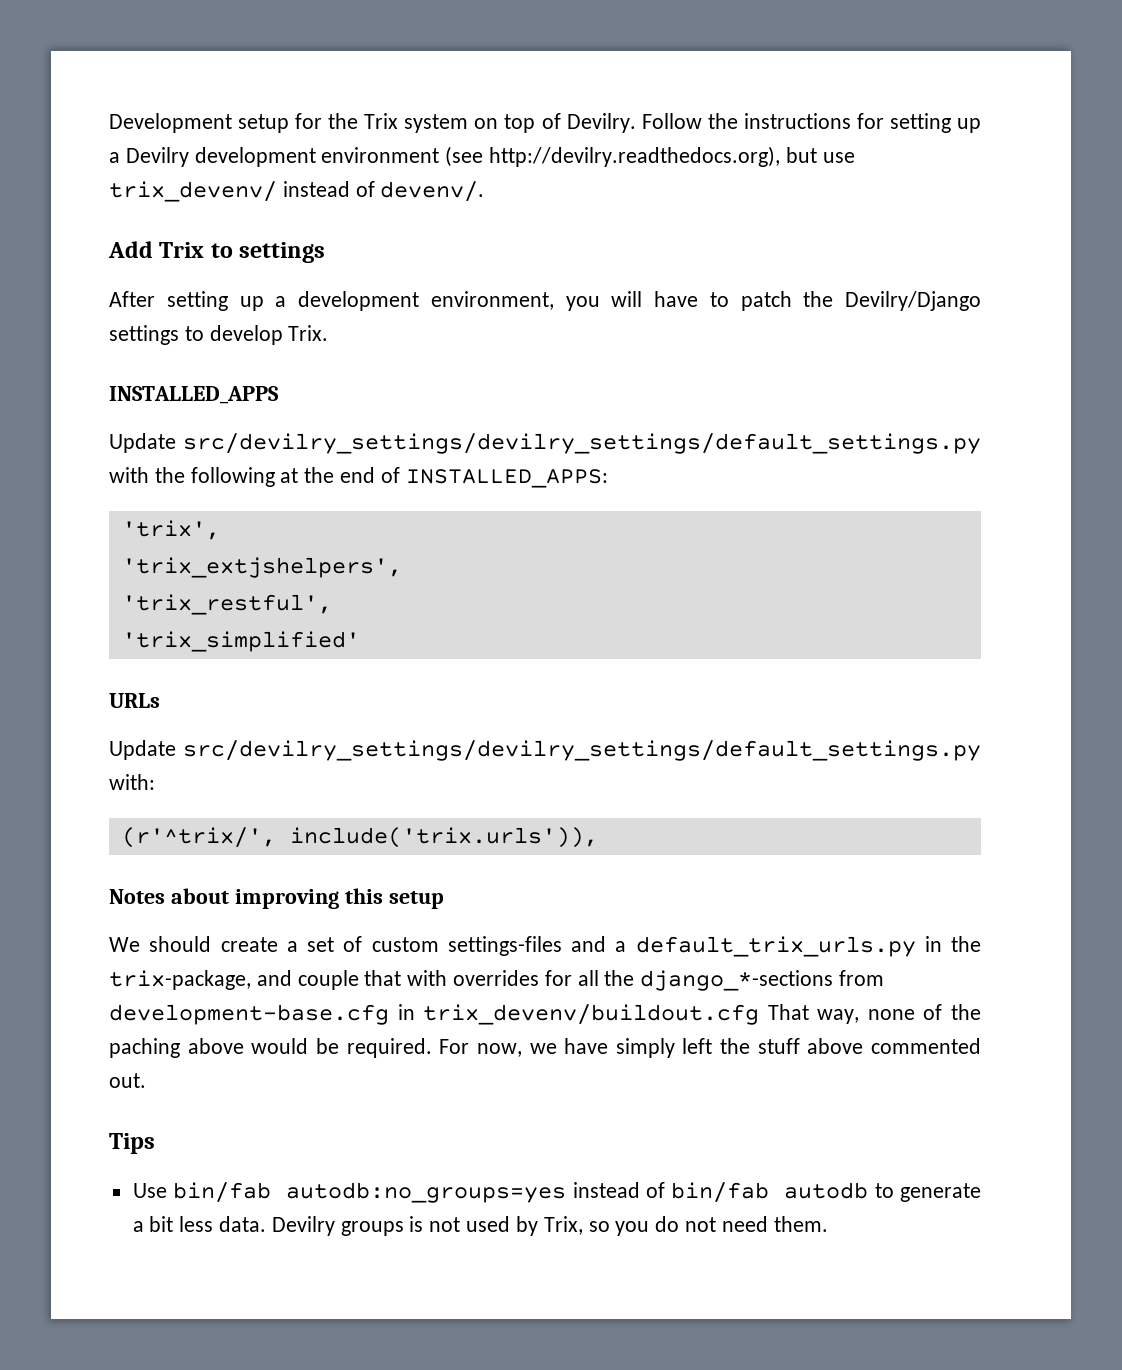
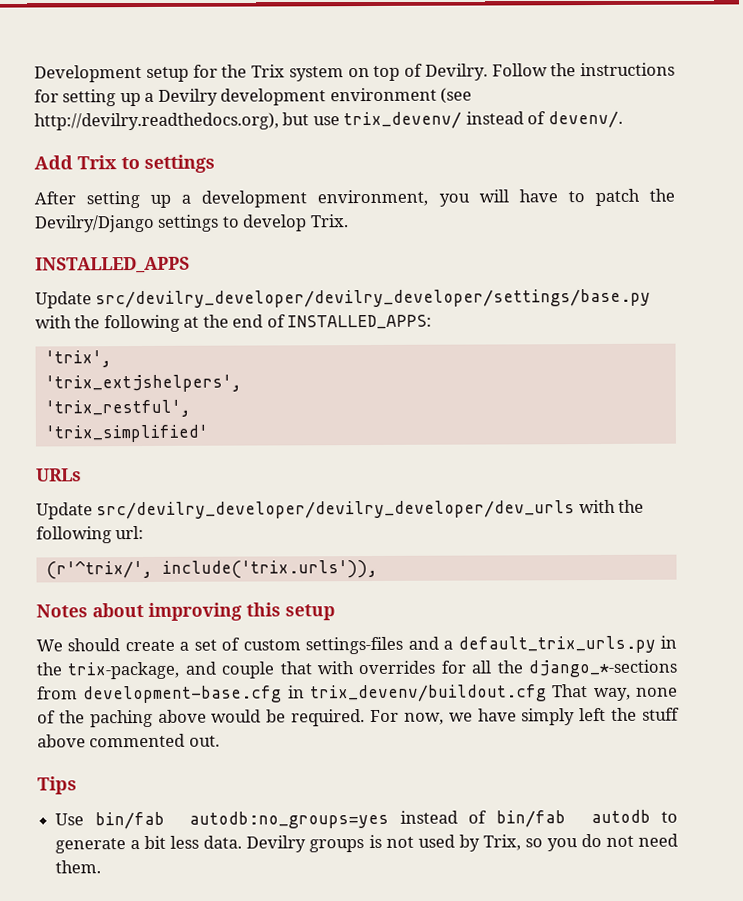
- Update src/devilry_settings/devilry_settings/default_settings.py with the following at the end of INSTALLED_APPS:
+ Update src/devilry_developer/devilry_developer/settings/base.py with the following at the end of INSTALLED_APPS:
- Update src/devilry_settings/devilry_settings/default_settings.py with:
+ Update src/devilry_developer/devilry_developer/dev_urls with the following url:

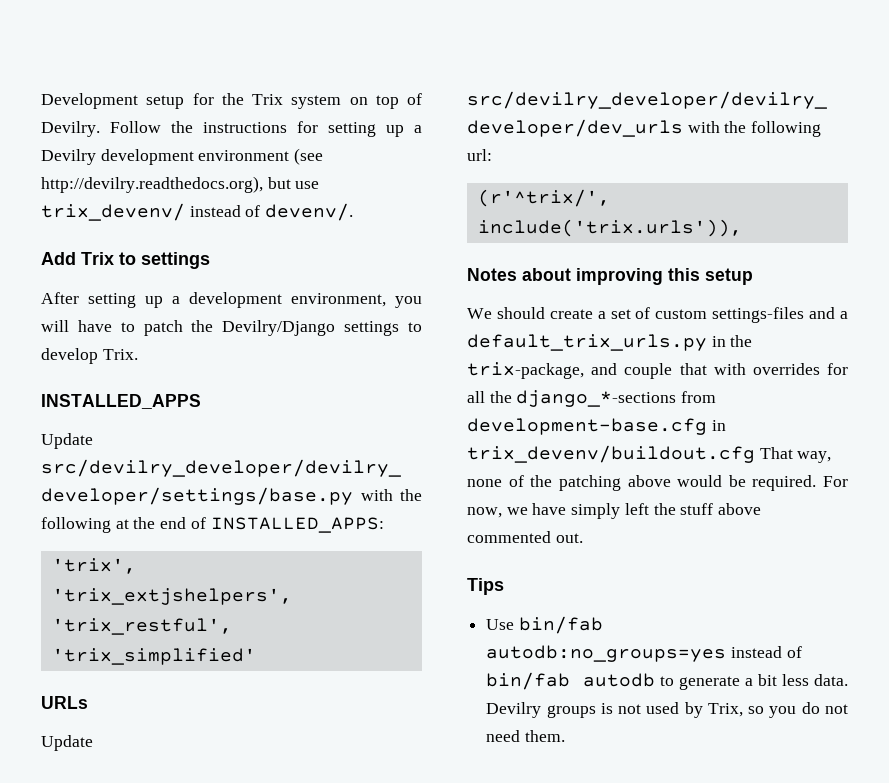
- We should create a set of custom settings-files and a default_trix_urls.py in the trix-package, and couple that with overrides for all the django_*-sections from development-base.cfg in trix_devenv/buildout.cfg That way, none of the paching above would be required.
+ We should create a set of custom settings-files and a default_trix_urls.py in the trix-package, and couple that with overrides for all the django_*-sections from development-base.cfg in trix_devenv/buildout.cfg That way, none of the patching above would be required.

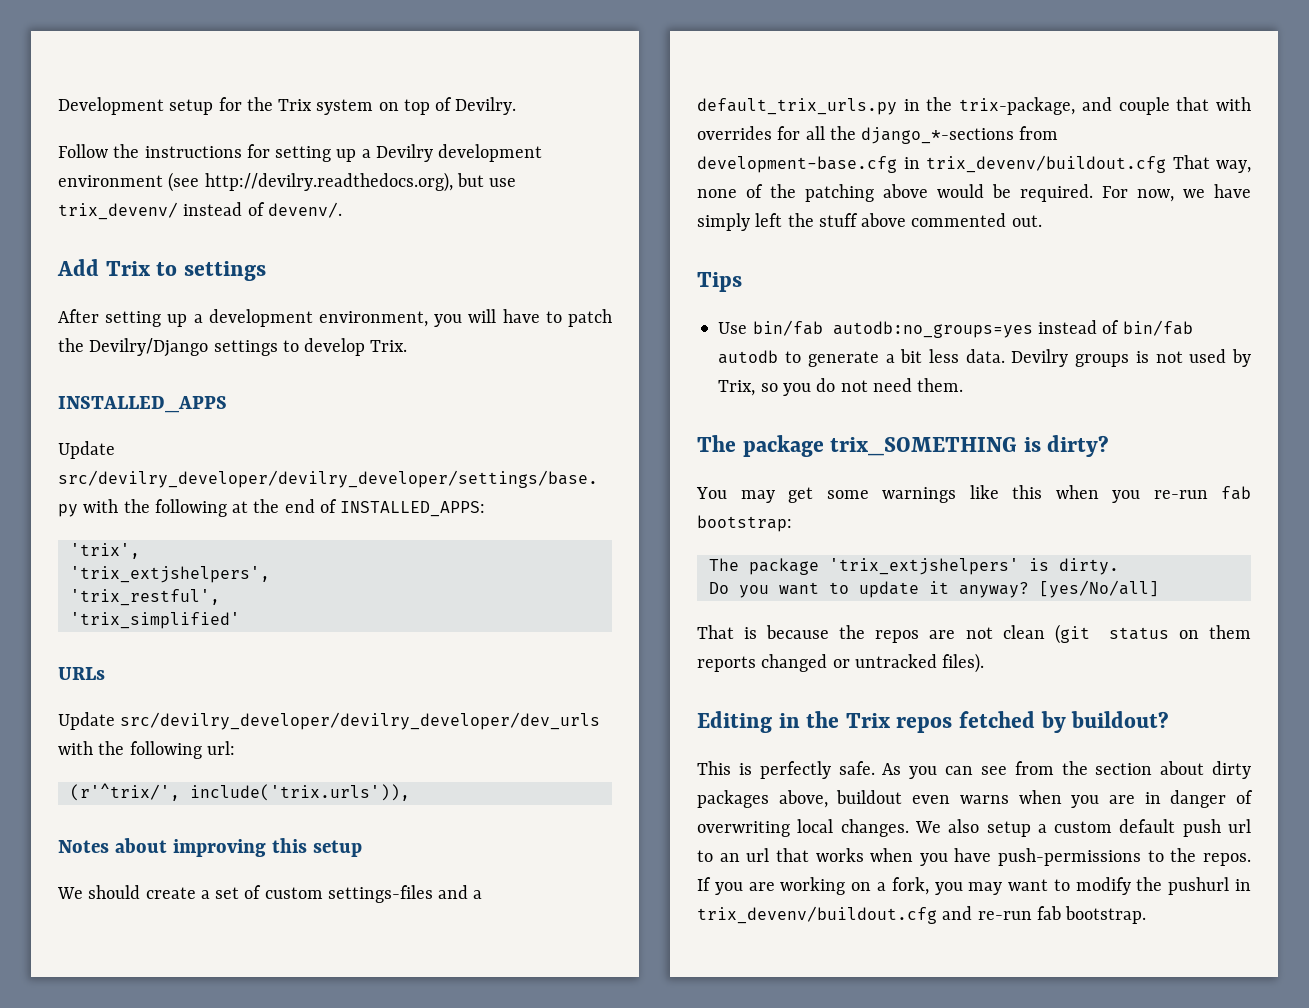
- Development setup for the Trix system on top of Devilry. Follow the instructions for setting up a Devilry development environment (see http://devilry.readthedocs.org), but use trix_devenv/ instead of devenv/.
+ Development setup for the Trix system on top of Devilry.
+ Follow the instructions for setting up a Devilry development environment (see http://devilry.readthedocs.org), but use trix_devenv/ instead of devenv/.
+ The package trix_SOMETHING is dirty?
+ You may get some warnings like this when you re-run fab bootstrap:
+ The package 'trix_extjshelpers' is dirty.
+ Do you want to update it anyway? [yes/No/all]
+ That is because the repos are not clean (git status on them reports changed or untracked files).
+ Editing in the Trix repos fetched by buildout?
+ This is perfectly safe. As you can see from the section about dirty packages above, buildout even warns when you are in danger of overwriting local changes. We also setup a custom default push url to an url that works when you have push-permissions to the repos. If you are working on a fork, you may want to modify the pushurl in trix_devenv/buildout.cfg and re-run fab bootstrap.

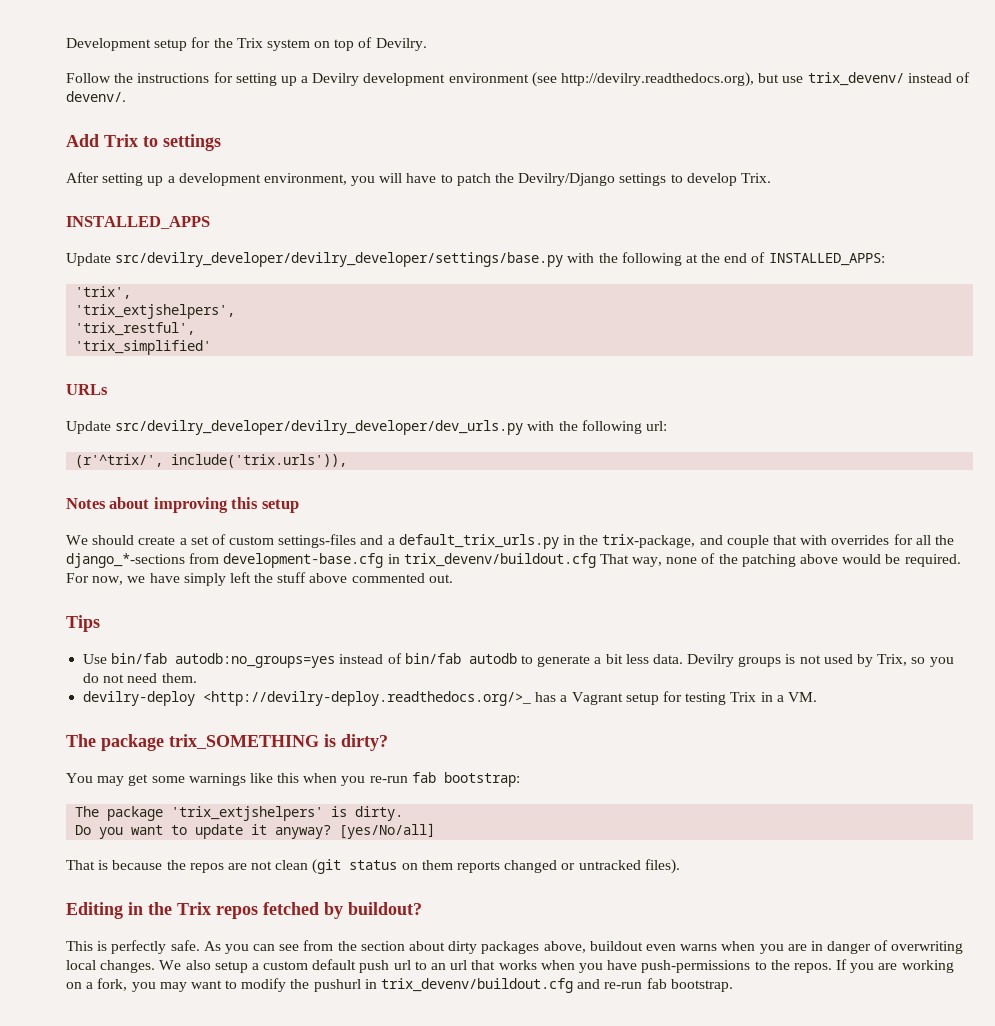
- Update src/devilry_developer/devilry_developer/dev_urls with the following url:
+ Update src/devilry_developer/devilry_developer/dev_urls.py with the following url:
+ devilry-deploy <http://devilry-deploy.readthedocs.org/>_ has a Vagrant setup for testing Trix in a VM.

